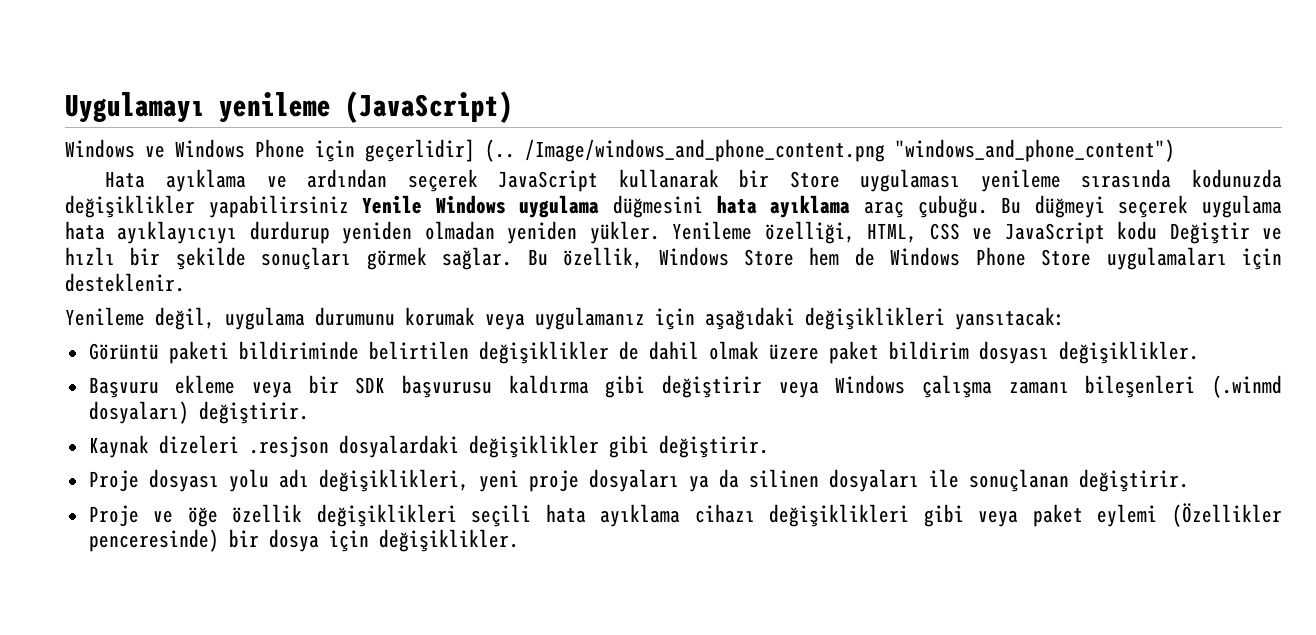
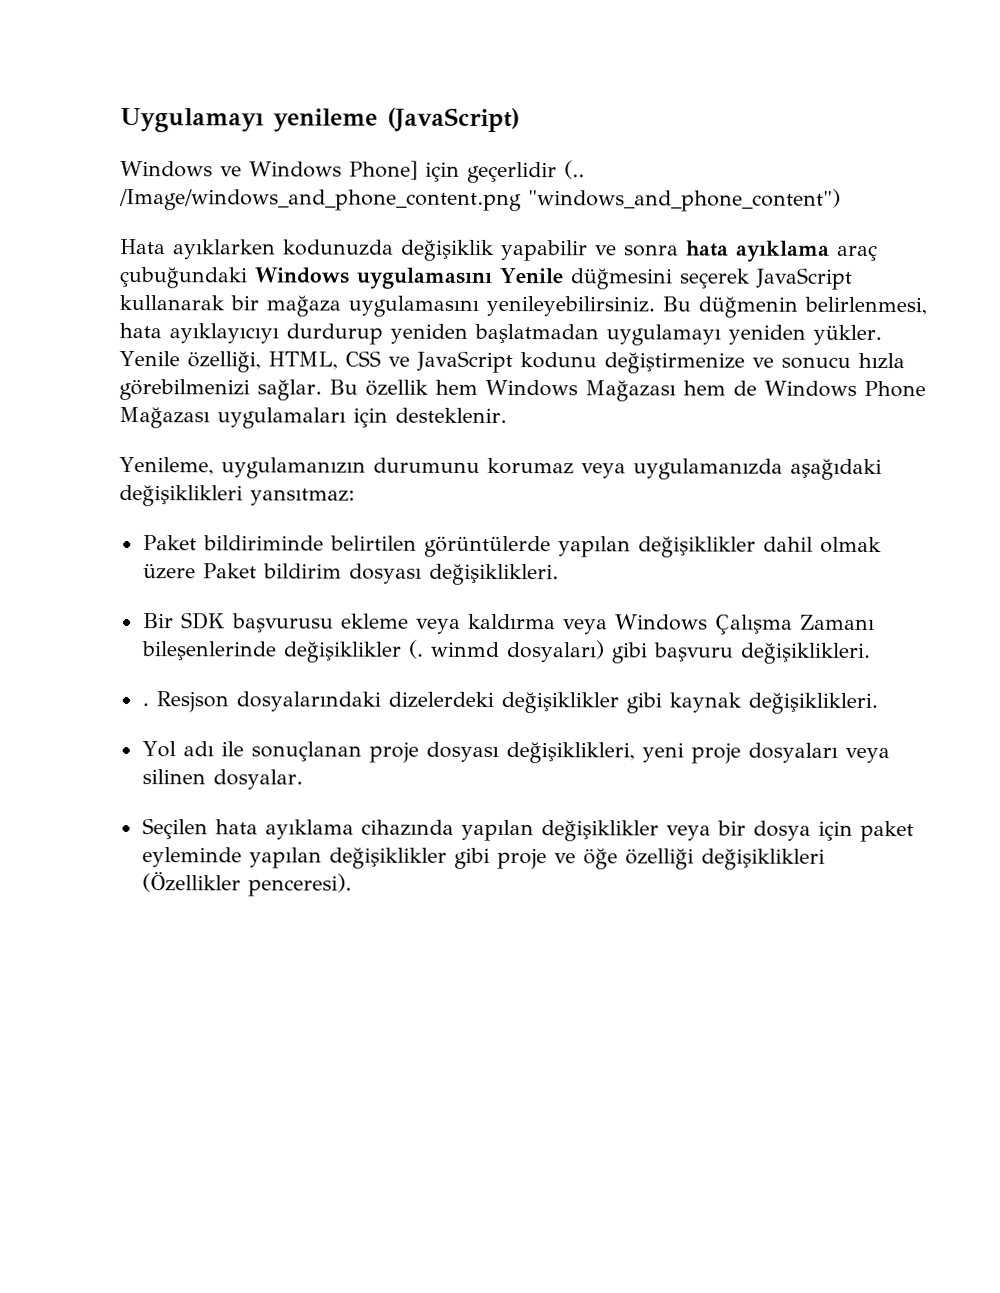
- Windows ve Windows Phone için geçerlidir] (..
+ Windows ve Windows Phone] için geçerlidir (..
- Hata ayıklama ve ardından seçerek JavaScript kullanarak bir Store uygulaması yenileme sırasında kodunuzda değişiklikler yapabilirsiniz Yenile Windows uygulama düğmesini hata ayıklama araç çubuğu. Bu düğmeyi seçerek uygulama hata ayıklayıcıyı durdurup yeniden olmadan yeniden yükler.
+ Hata ayıklarken kodunuzda değişiklik yapabilir ve sonra hata ayıklama araç çubuğundaki Windows uygulamasını Yenile düğmesini seçerek JavaScript kullanarak bir mağaza uygulamasını yenileyebilirsiniz. Bu düğmenin belirlenmesi, hata ayıklayıcıyı durdurup yeniden başlatmadan uygulamayı yeniden yükler.
- Yenileme özelliği, HTML, CSS ve JavaScript kodu Değiştir ve hızlı bir şekilde sonuçları görmek sağlar. Bu özellik, Windows Store hem de Windows Phone Store uygulamaları için desteklenir.
+ Yenile özelliği, HTML, CSS ve JavaScript kodunu değiştirmenize ve sonucu hızla görebilmenizi sağlar. Bu özellik hem Windows Mağazası hem de Windows Phone Mağazası uygulamaları için desteklenir.
- Yenileme değil, uygulama durumunu korumak veya uygulamanız için aşağıdaki değişiklikleri yansıtacak:
- Görüntü paketi bildiriminde belirtilen değişiklikler de dahil olmak üzere paket bildirim dosyası değişiklikler.
- Başvuru ekleme veya bir SDK başvurusu kaldırma gibi değiştirir veya Windows çalışma zamanı bileşenleri (.winmd dosyaları) değiştirir.
- Kaynak dizeleri .resjson dosyalardaki değişiklikler gibi değiştirir.
- Proje dosyası yolu adı değişiklikleri, yeni proje dosyaları ya da silinen dosyaları ile sonuçlanan değiştirir.
- Proje ve öğe özellik değişiklikleri seçili hata ayıklama cihazı değişiklikleri gibi veya paket eylemi (Özellikler penceresinde) bir dosya için değişiklikler.
+ Yenileme, uygulamanızın durumunu korumaz veya uygulamanızda aşağıdaki değişiklikleri yansıtmaz:
+ Paket bildiriminde belirtilen görüntülerde yapılan değişiklikler dahil olmak üzere Paket bildirim dosyası değişiklikleri.
+ Bir SDK başvurusu ekleme veya kaldırma veya Windows Çalışma Zamanı bileşenlerinde değişiklikler (. winmd dosyaları) gibi başvuru değişiklikleri.
+ . Resjson dosyalarındaki dizelerdeki değişiklikler gibi kaynak değişiklikleri.
+ Yol adı ile sonuçlanan proje dosyası değişiklikleri, yeni proje dosyaları veya silinen dosyalar.
+ Seçilen hata ayıklama cihazında yapılan değişiklikler veya bir dosya için paket eyleminde yapılan değişiklikler gibi proje ve öğe özelliği değişiklikleri (Özellikler penceresi).

